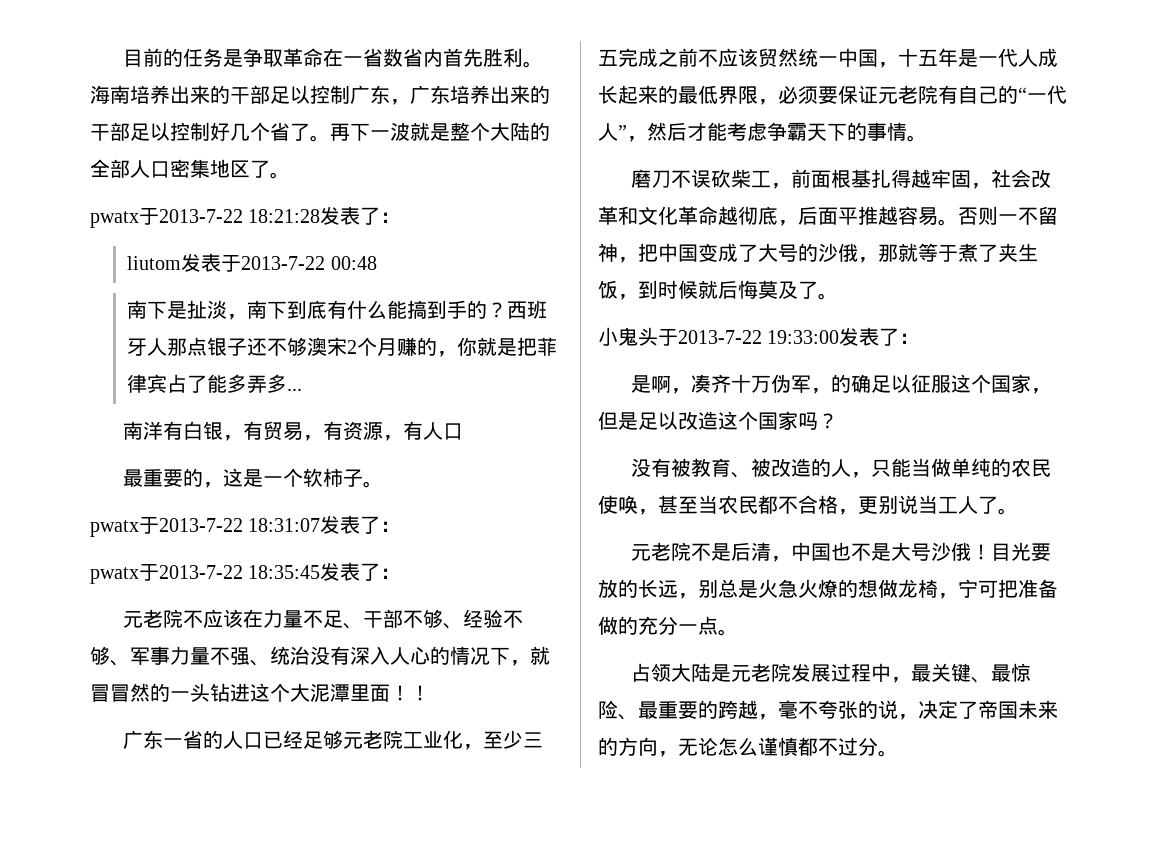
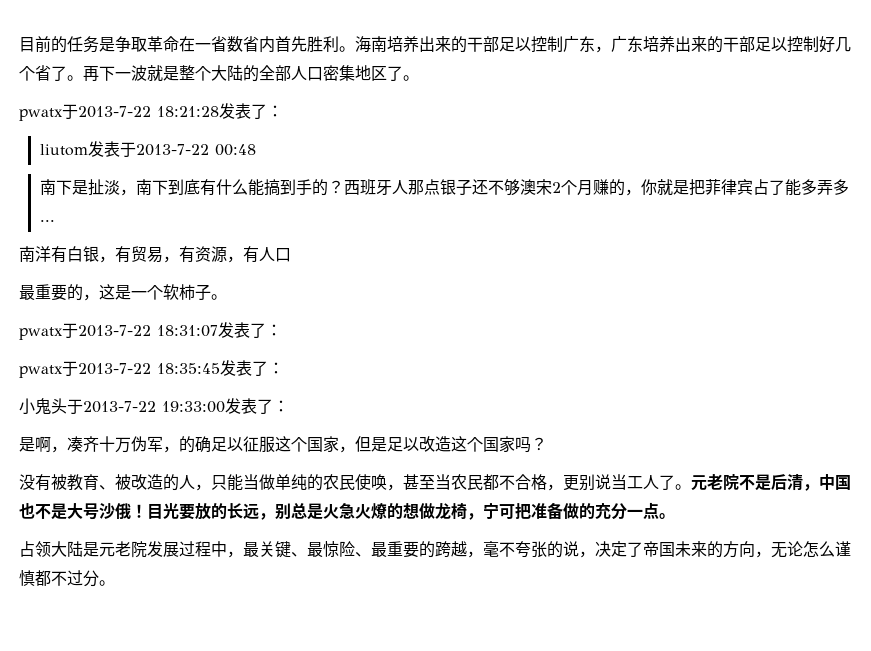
- 元老院不应该在力量不足、干部不够、经验不够、军事力量不强、统治没有深入人心的情况下，就冒冒然的一头钻进这个大泥潭里面！！
- 广东一省的人口已经足够元老院工业化，至少三五完成之前不应该贸然统一中国，十五年是一代人成长起来的最低界限，必须要保证元老院有自己的“一代人”，然后才能考虑争霸天下的事情。
- 磨刀不误砍柴工，前面根基扎得越牢固，社会改革和文化革命越彻底，后面平推越容易。否则一不留神，把中国变成了大号的沙俄，那就等于煮了夹生饭，到时候就后悔莫及了。
- 没有被教育、被改造的人，只能当做单纯的农民使唤，甚至当农民都不合格，更别说当工人了。
- 元老院不是后清，中国也不是大号沙俄！
+ 没有被教育、被改造的人，只能当做单纯的农民使唤，甚至当农民都不合格，更别说当工人了。元老院不是后清，中国也不是大号沙俄！

